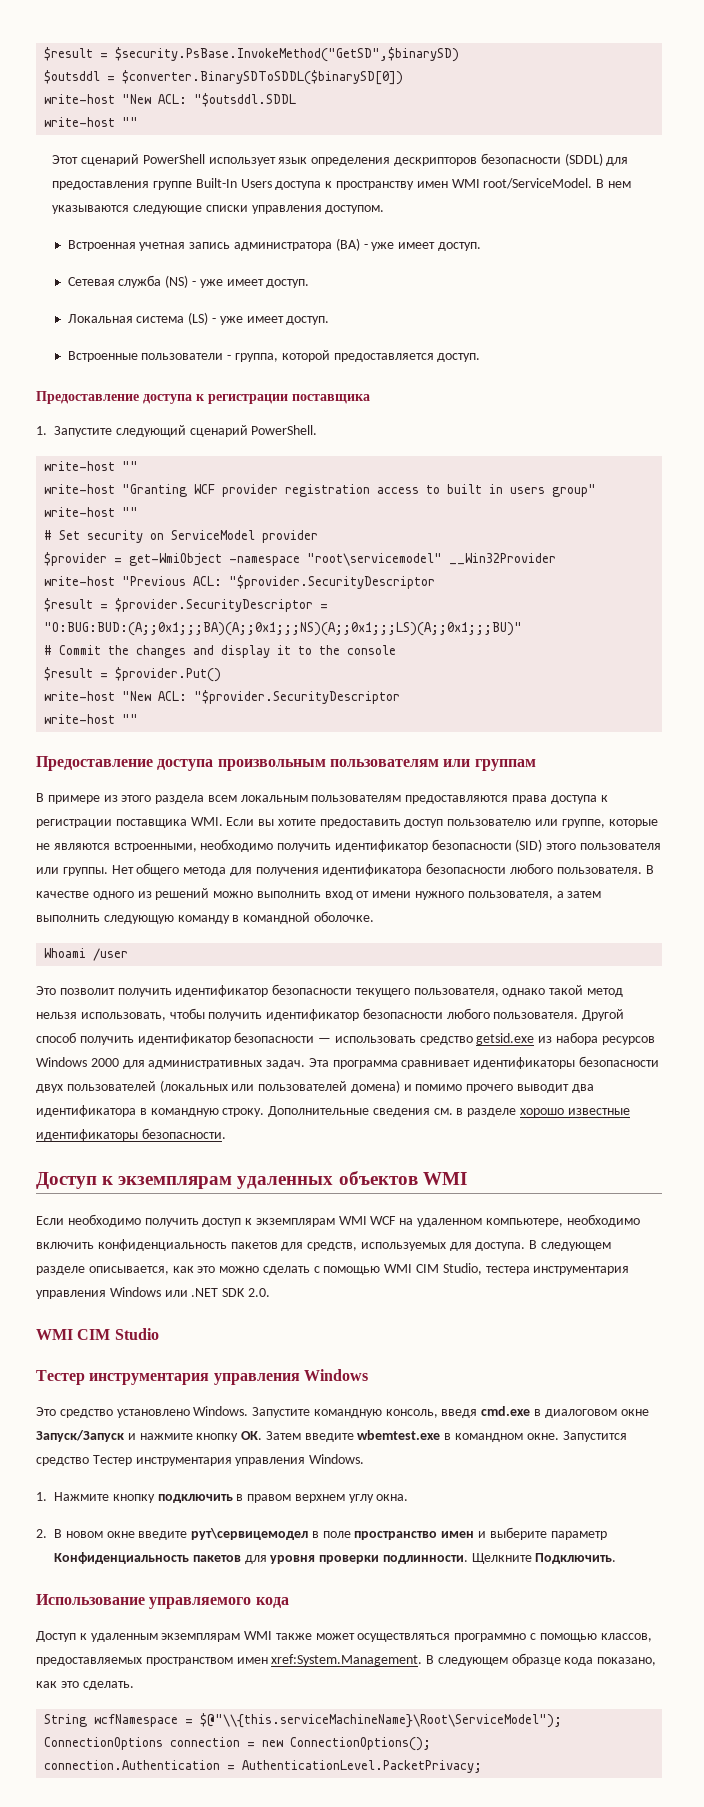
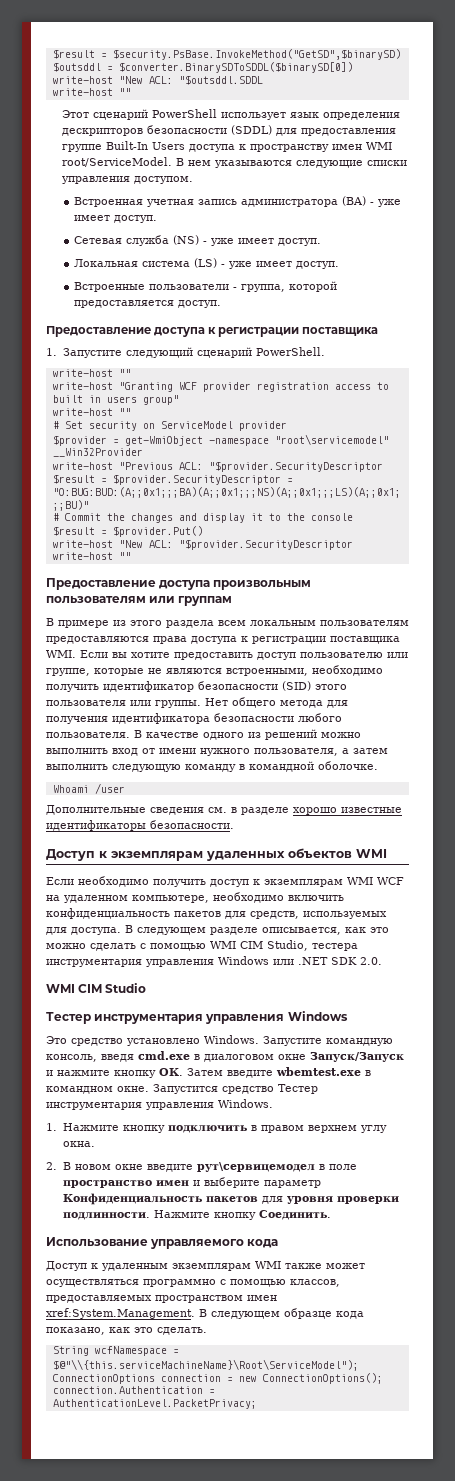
- Это позволит получить идентификатор безопасности текущего пользователя, однако такой метод нельзя использовать, чтобы получить идентификатор безопасности любого пользователя. Другой способ получить идентификатор безопасности — использовать средство getsid.exe из набора ресурсов Windows 2000 для административных задач. Эта программа сравнивает идентификаторы безопасности двух пользователей (локальных или пользователей домена) и помимо прочего выводит два идентификатора в командную строку.
- Щелкните Подключить.
+ Нажмите кнопку Соединить.

